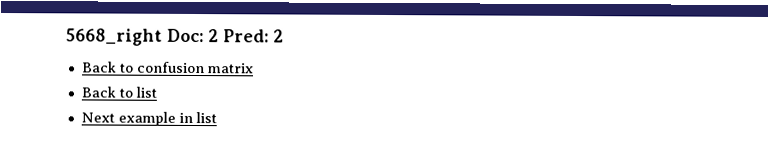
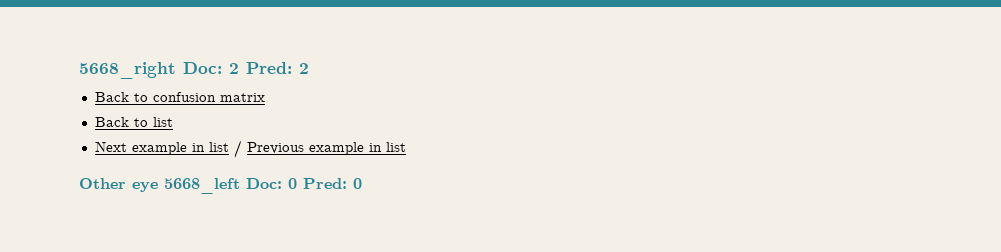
- Next example in list
+ Next example in list / Previous example in list
+ Other eye 5668_left Doc: 0 Pred: 0

